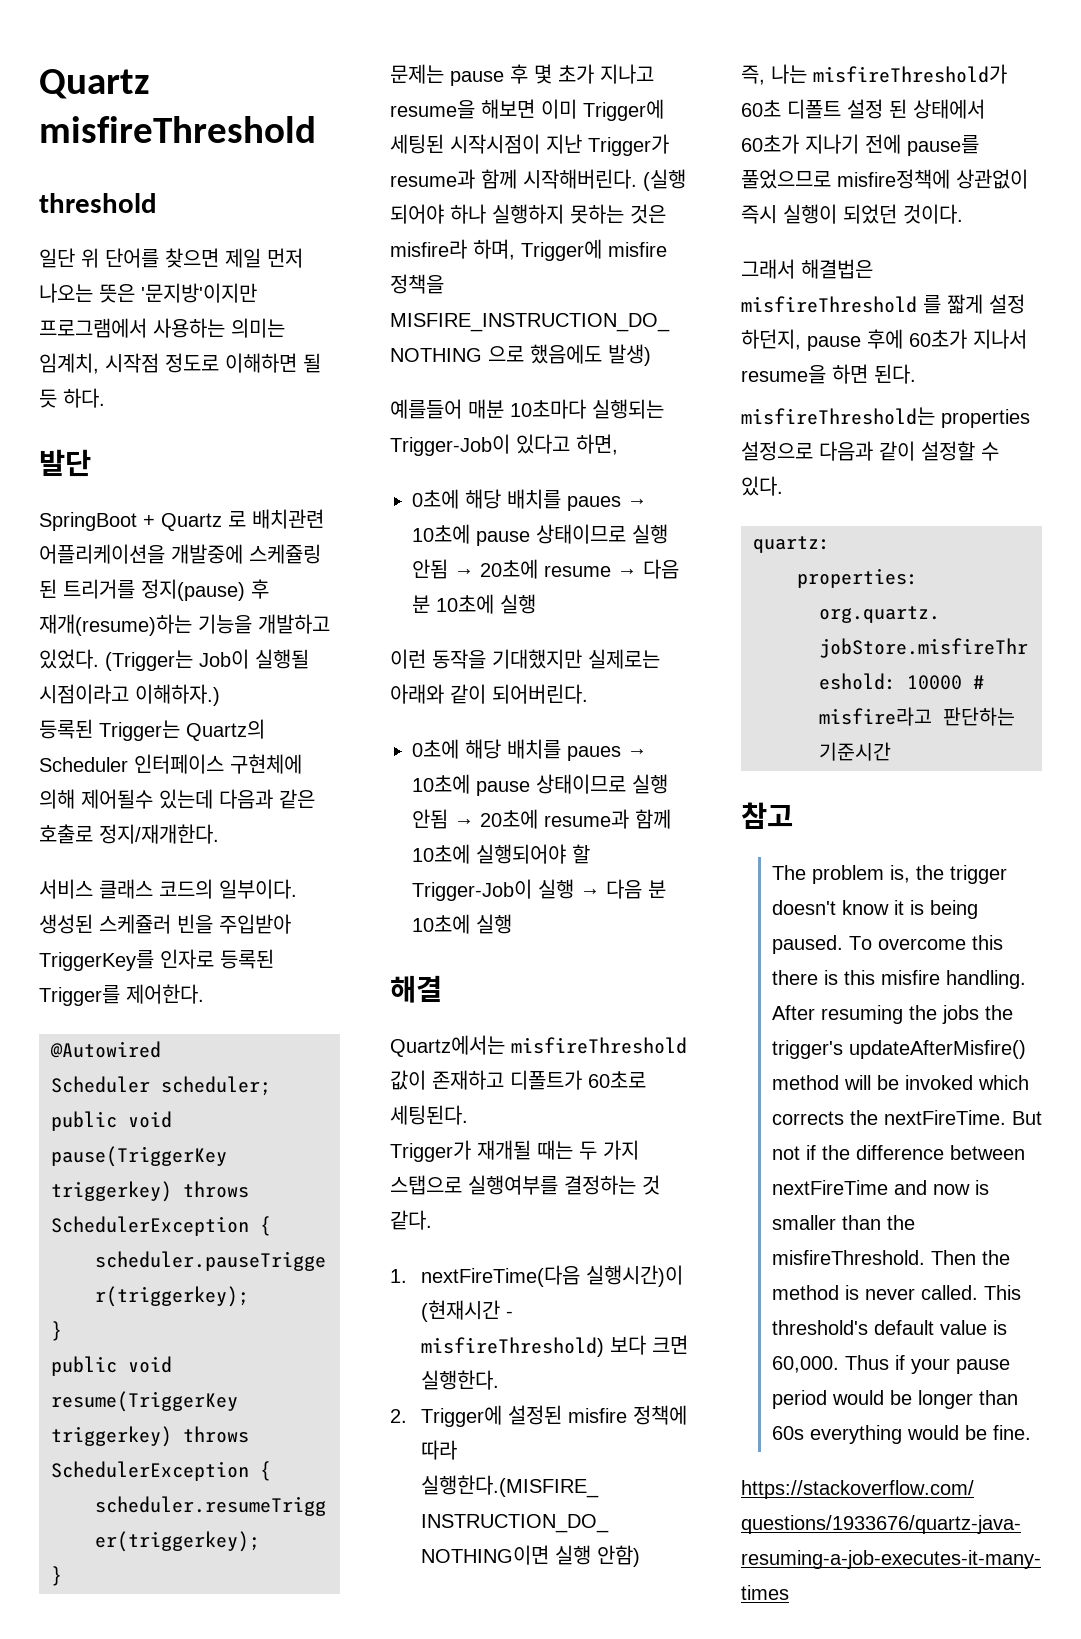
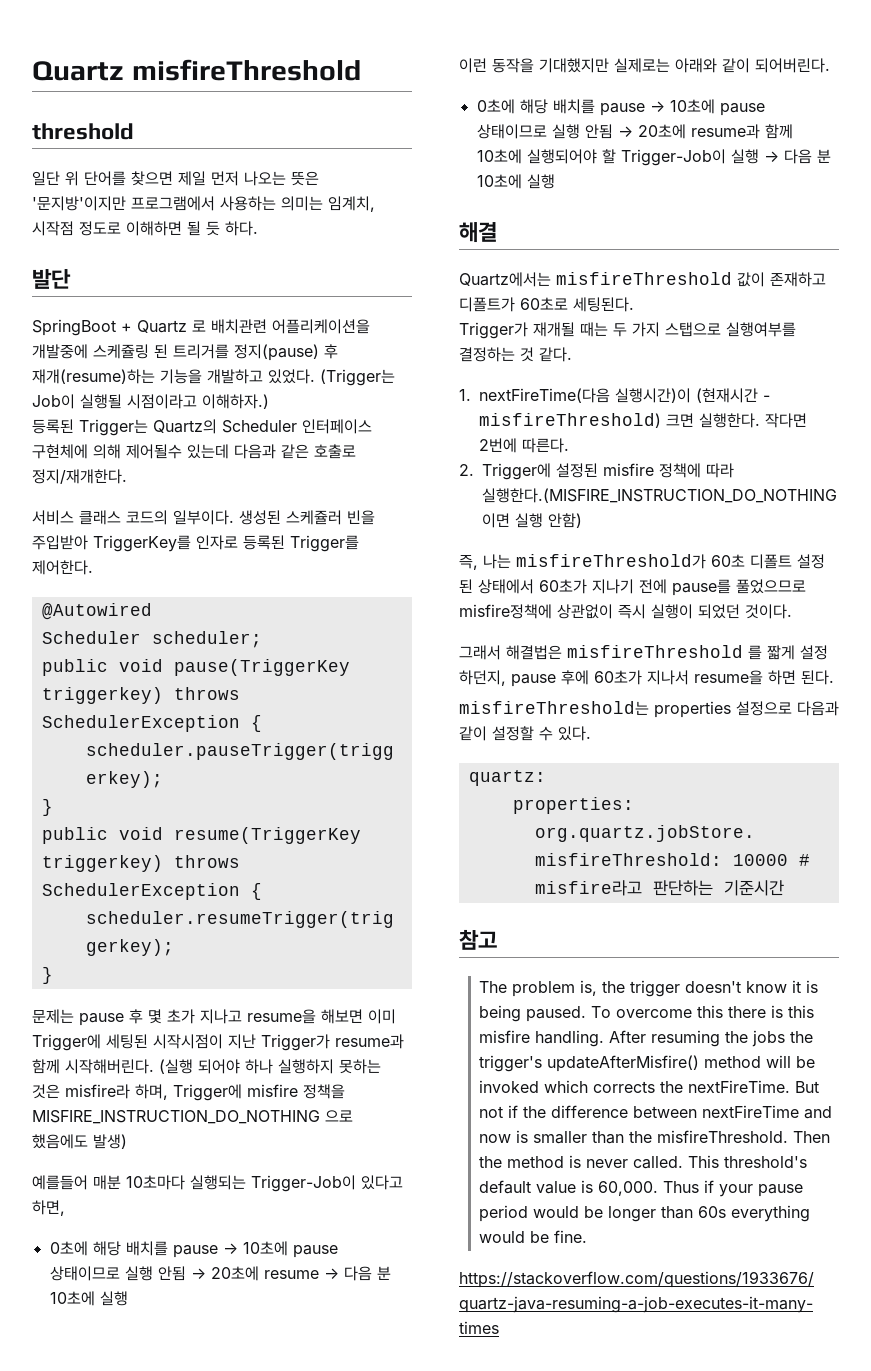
- 0초에 해당 배치를 paues → 10초에 pause 상태이므로 실행 안됨 → 20초에 resume → 다음 분 10초에 실행
+ 0초에 해당 배치를 pause → 10초에 pause 상태이므로 실행 안됨 → 20초에 resume → 다음 분 10초에 실행
- 0초에 해당 배치를 paues → 10초에 pause 상태이므로 실행 안됨 → 20초에 resume과 함께 10초에 실행되어야 할 Trigger-Job이 실행 → 다음 분 10초에 실행
+ 0초에 해당 배치를 pause → 10초에 pause 상태이므로 실행 안됨 → 20초에 resume과 함께 10초에 실행되어야 할 Trigger-Job이 실행 → 다음 분 10초에 실행
- 1. nextFireTime(다음 실행시간)이 (현재시간 - misfireThreshold) 보다 크면 실행한다.
+ 1. nextFireTime(다음 실행시간)이 (현재시간 - misfireThreshold) 크면 실행한다. 작다면 2번에 따른다.

